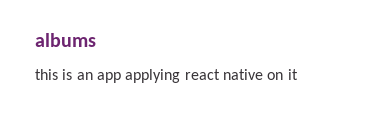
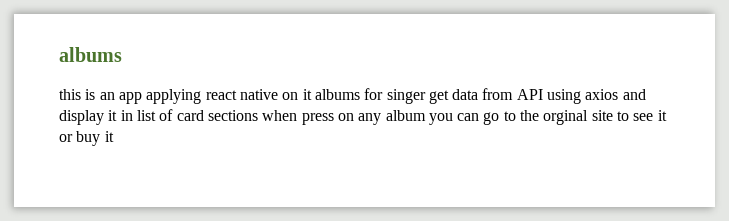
- this is an app applying react native on it
+ this is an app applying react native on it albums for singer get data from API using axios and display it in list of card sections when press on any album you can go to the orginal site to see it or buy it

